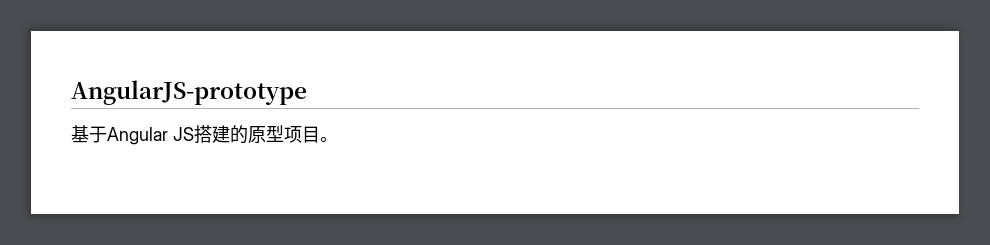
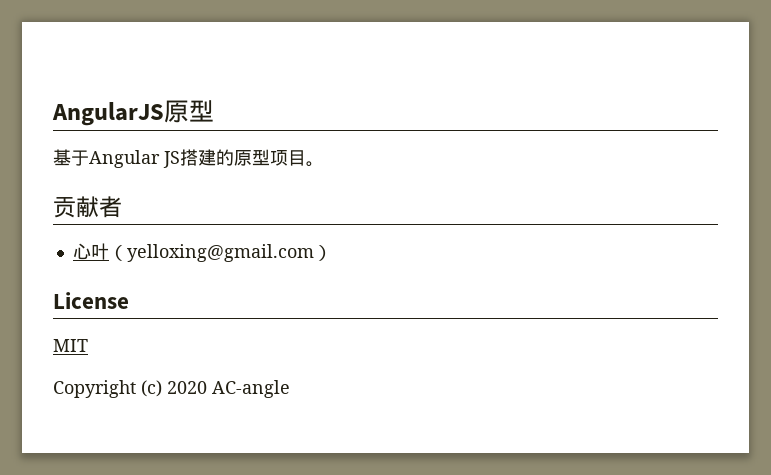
- AngularJS-prototype
+ AngularJS原型
+ 贡献者
+ 心叶（yelloxing@gmail.com）
+ License
+ MIT
+ Copyright (c) 2020 AC-angle

